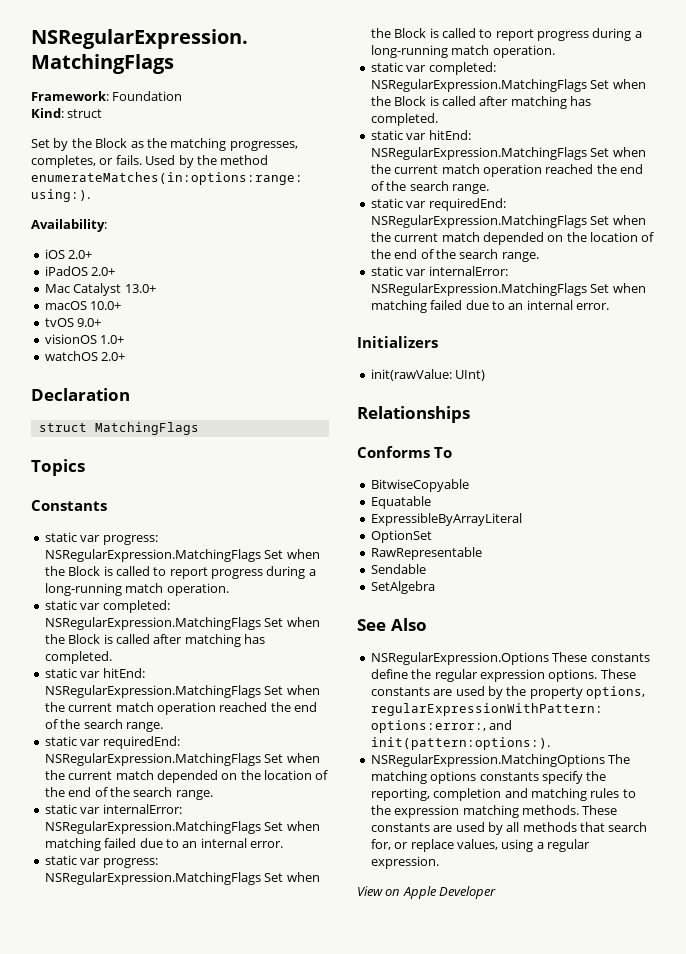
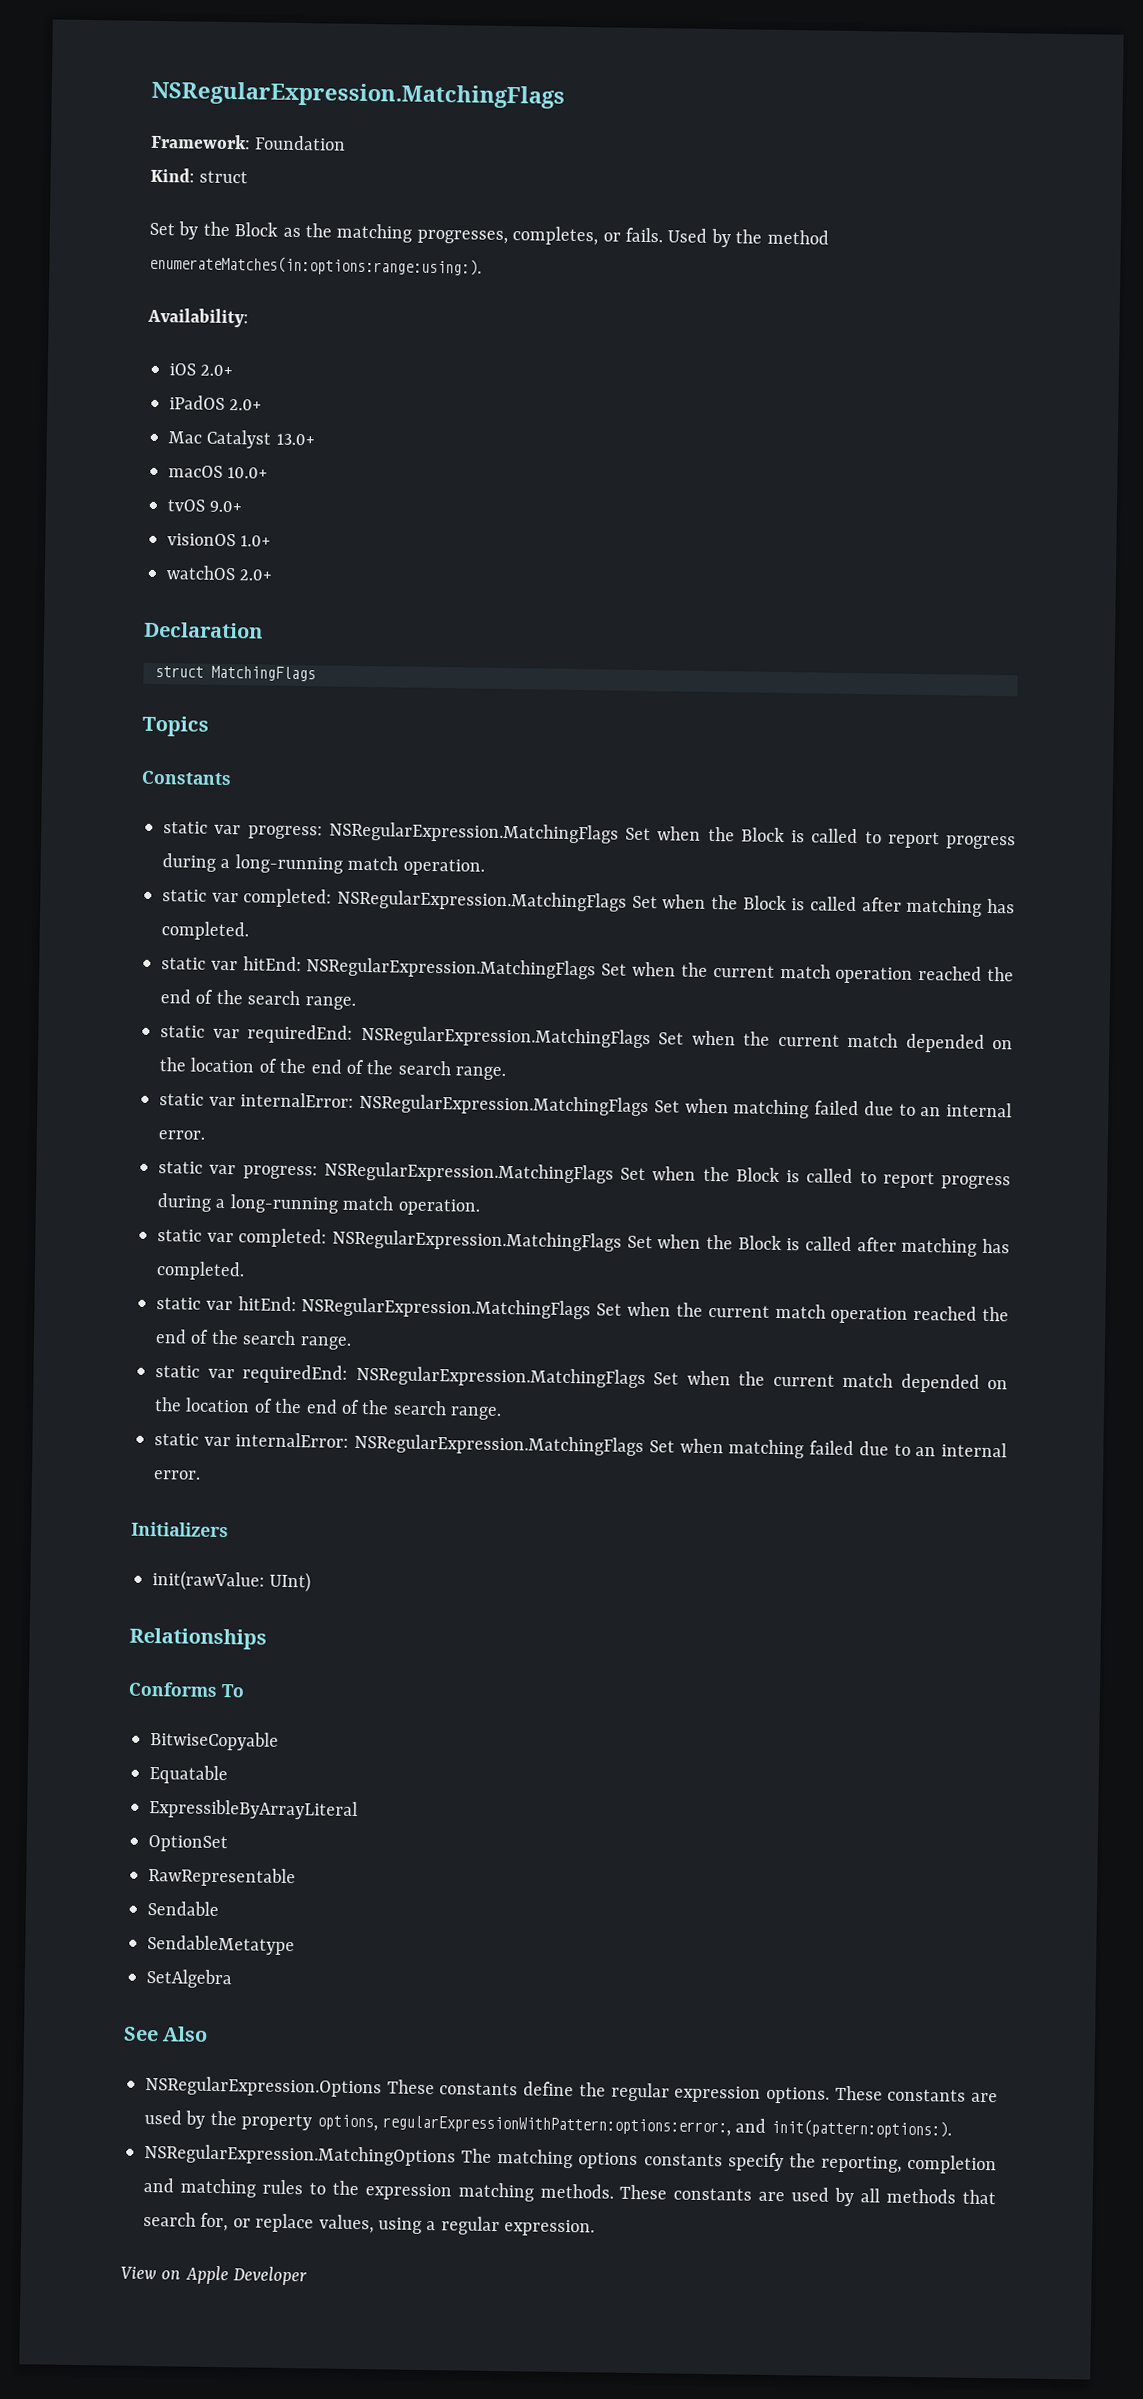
+ SendableMetatype

